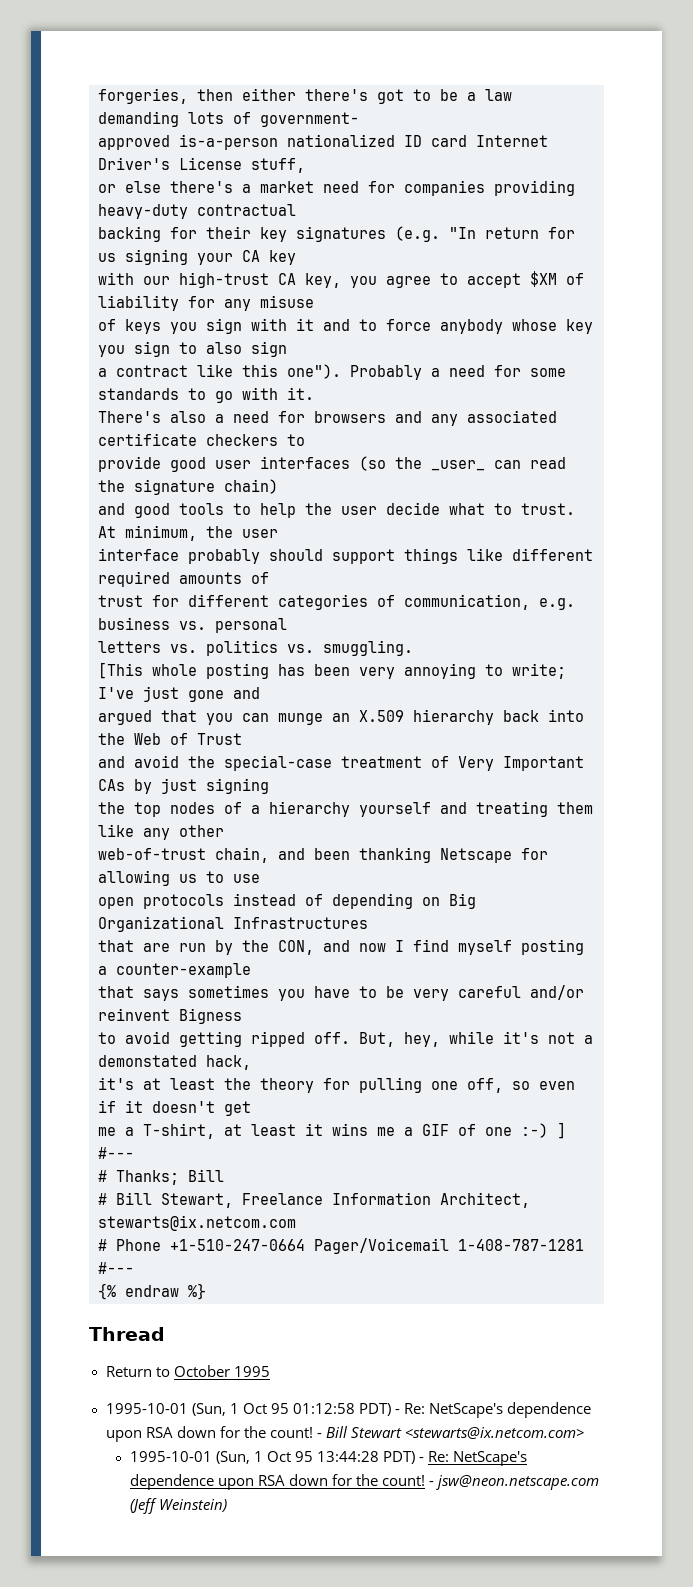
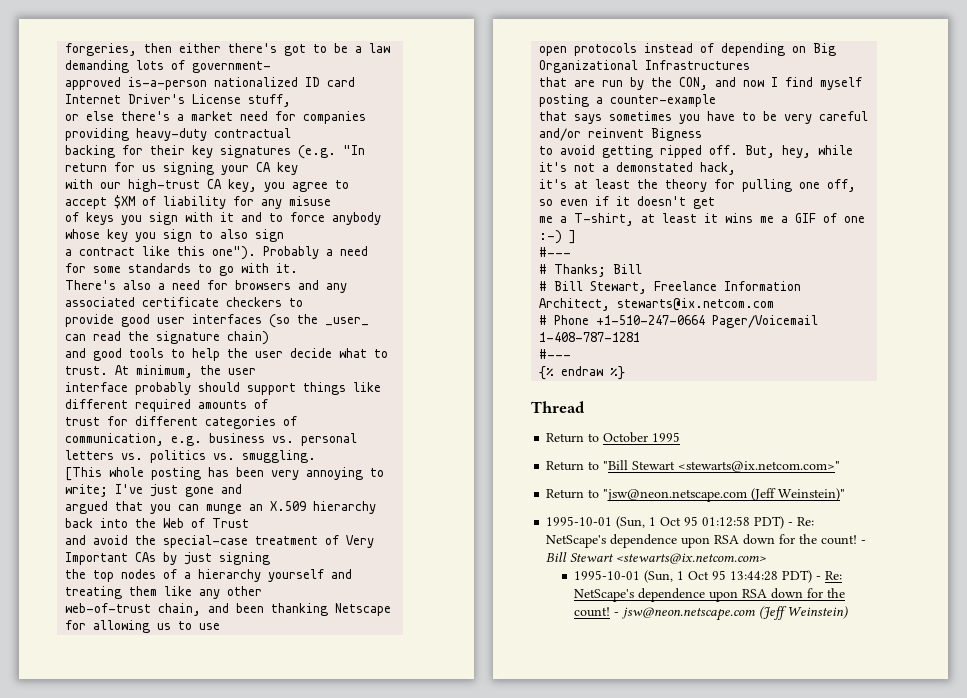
+ Return to "Bill Stewart <stewarts@ix.netcom.com>"
+ Return to "jsw@neon.netscape.com (Jeff Weinstein)"

